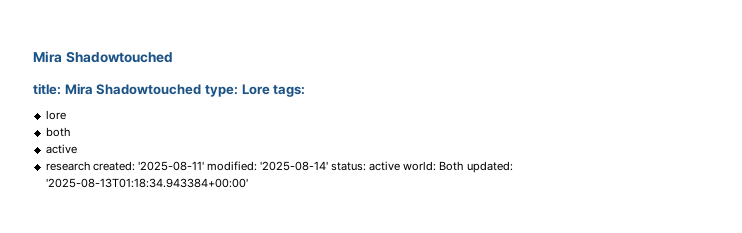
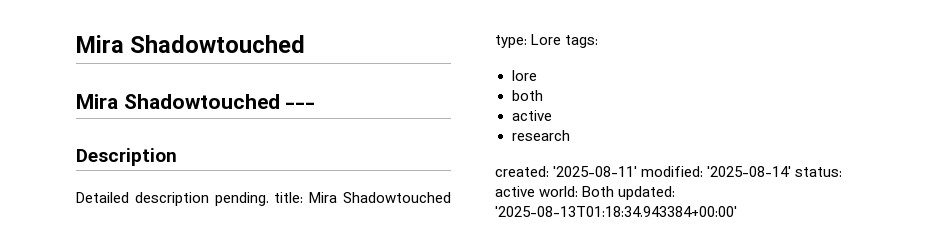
- title: Mira Shadowtouched type: Lore tags:
+ Mira Shadowtouched ---
+ Description
+ Detailed description pending. title: Mira Shadowtouched type: Lore tags:
- research created: '2025-08-11' modified: '2025-08-14' status: active world: Both updated: '2025-08-13T01:18:34.943384+00:00'
+ research
+ created: '2025-08-11' modified: '2025-08-14' status: active world: Both updated: '2025-08-13T01:18:34.943384+00:00'

